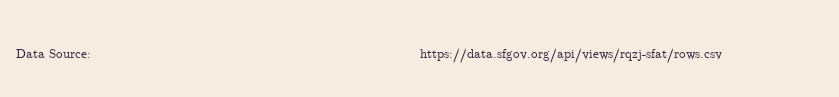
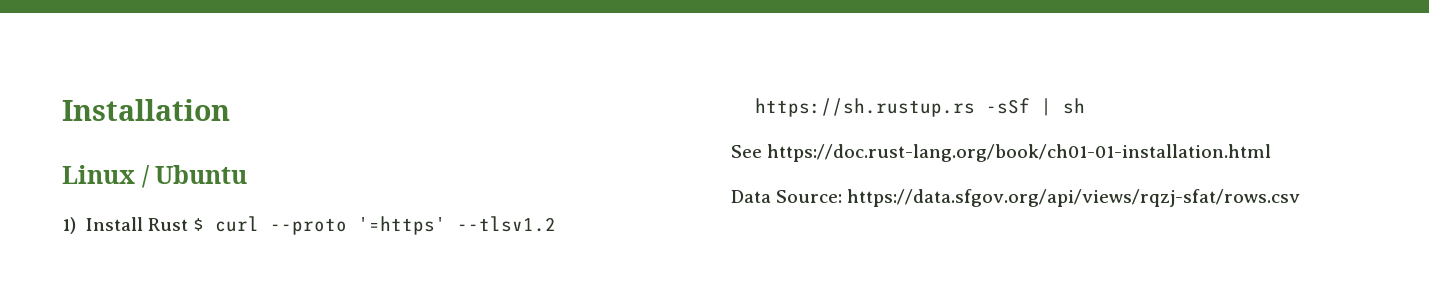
+ Installation
+ Linux / Ubuntu
+ 1) Install Rust $ curl --proto '=https' --tlsv1.2 https://sh.rustup.rs -sSf | sh
+ See https://doc.rust-lang.org/book/ch01-01-installation.html

